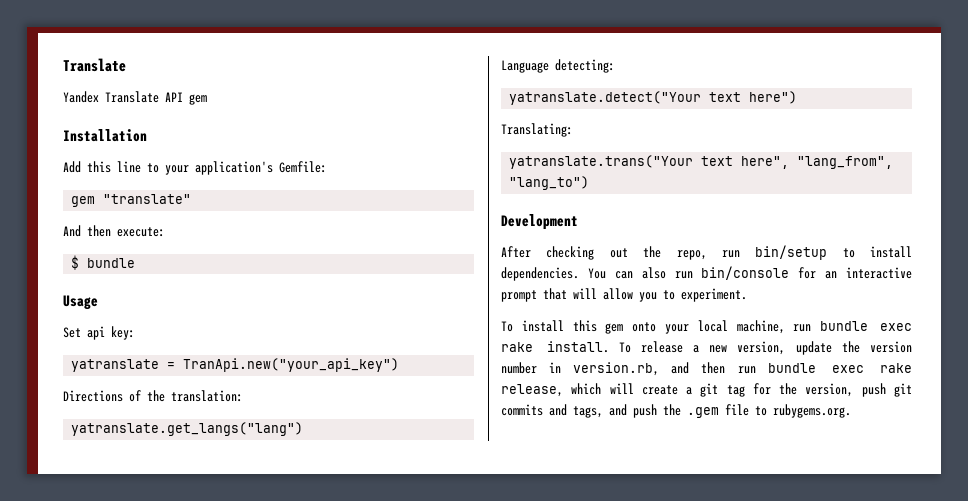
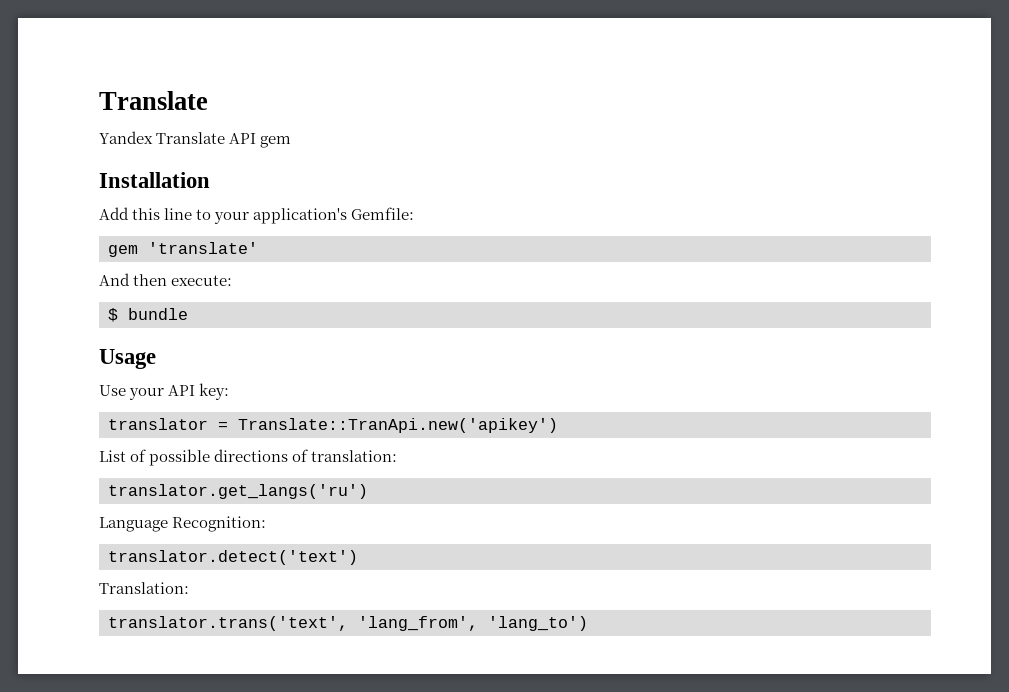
- gem "translate"
+ gem 'translate'
- Set api key:
- yatranslate = TranApi.new("your_api_key")
- Directions of the translation:
+ Use your API key:
+ translator = Translate::TranApi.new('apikey')
+ List of possible directions of translation:
- yatranslate.get_langs("lang")
+ translator.get_langs('ru')
- Language detecting:
- yatranslate.detect("Your text here")
- Translating:
- yatranslate.trans("Your text here", "lang_from", "lang_to")
- Development
- After checking out the repo, run bin/setup to install dependencies. You can also run bin/console for an interactive prompt that will allow you to experiment.
- To install this gem onto your local machine, run bundle exec rake install. To release a new version, update the version number in version.rb, and then run bundle exec rake release, which will create a git tag for the version, push git commits and tags, and push the .gem file to rubygems.org.
+ Language Recognition:
+ translator.detect('text')
+ Translation:
+ translator.trans('text', 'lang_from', 'lang_to')

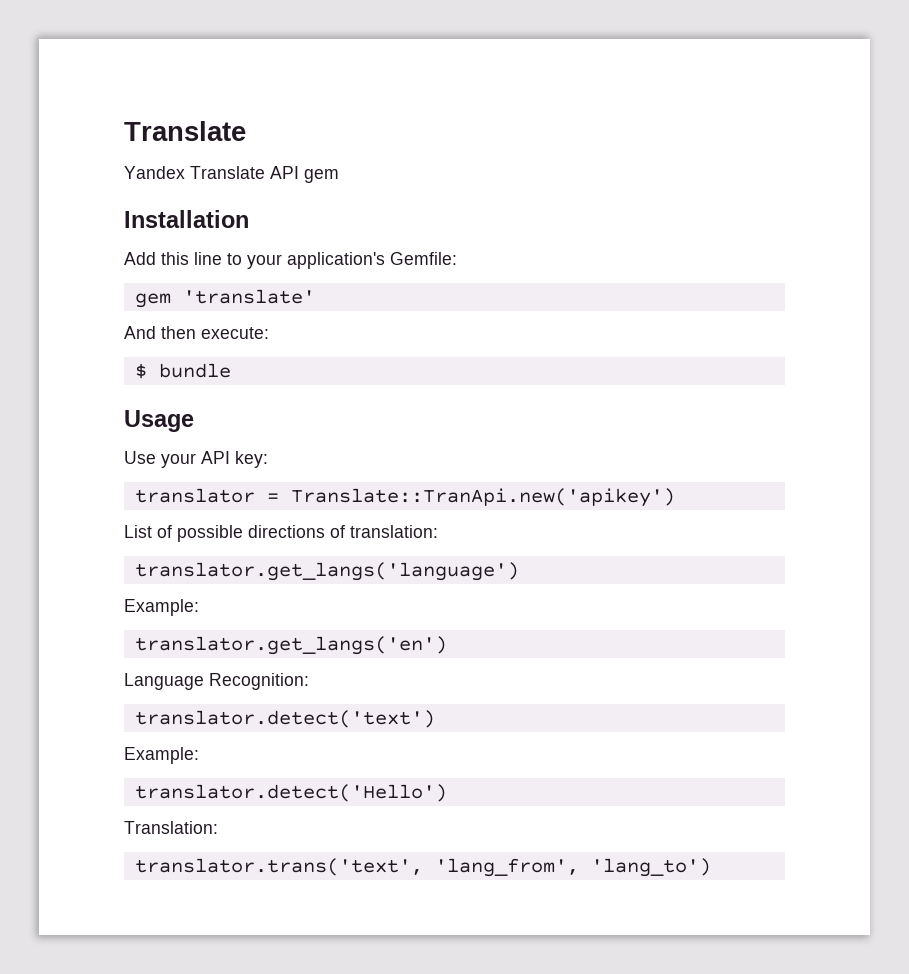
- translator.get_langs('ru')
+ translator.get_langs('language')
+ Example:
+ translator.get_langs('en')
  translator.detect('text')
+ Example:
+ translator.detect('Hello')

